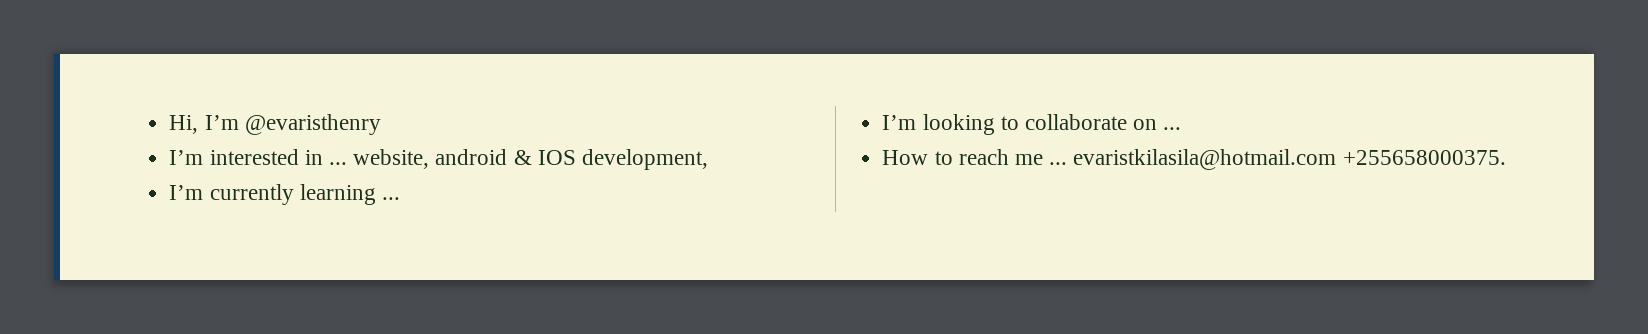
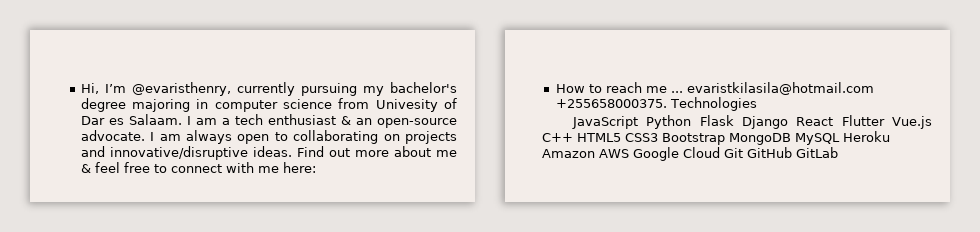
- Hi, I’m @evaristhenry
- I’m interested in ... website, android & IOS development,
- I’m currently learning ...
- I’m looking to collaborate on ...
+ Hi, I’m @evaristhenry, currently pursuing my bachelor's degree majoring in computer science from Univesity of Dar es Salaam. I am a tech enthusiast & an open-source advocate. I am always open to collaborating on projects and innovative/disruptive ideas. Find out more about me & feel free to connect with me here:
+ Technologies
+ JavaScript Python Flask Django React Flutter Vue.js C++ HTML5 CSS3 Bootstrap MongoDB MySQL Heroku Amazon AWS Google Cloud Git GitHub GitLab

